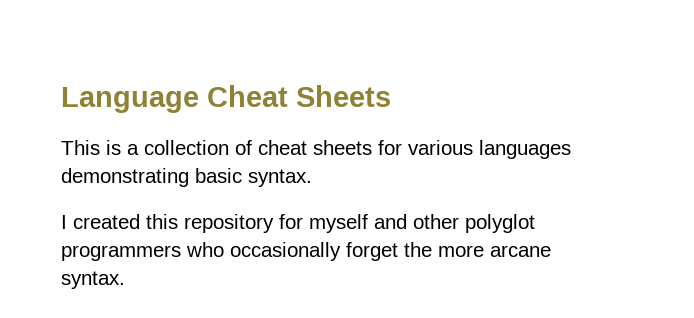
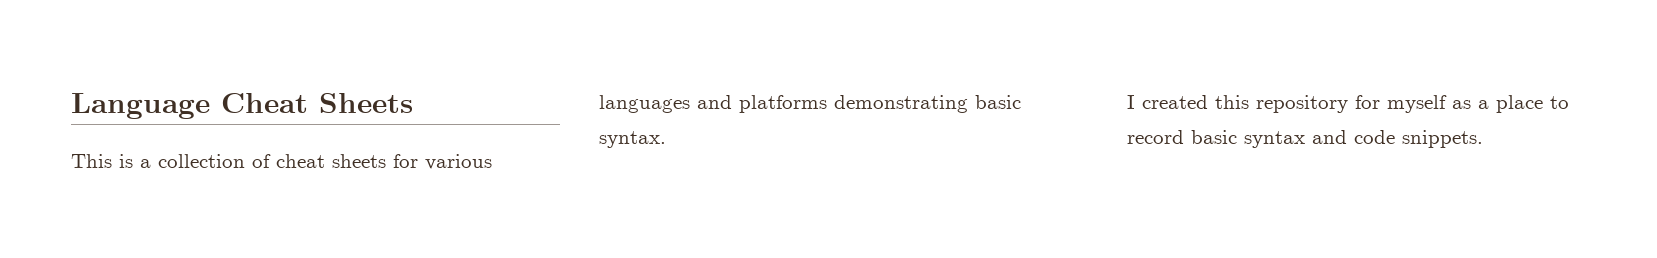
- This is a collection of cheat sheets for various languages demonstrating basic syntax.
+ This is a collection of cheat sheets for various languages and platforms demonstrating basic syntax.
- I created this repository for myself and other polyglot programmers who occasionally forget the more arcane syntax.
+ I created this repository for myself as a place to record basic syntax and code snippets.

